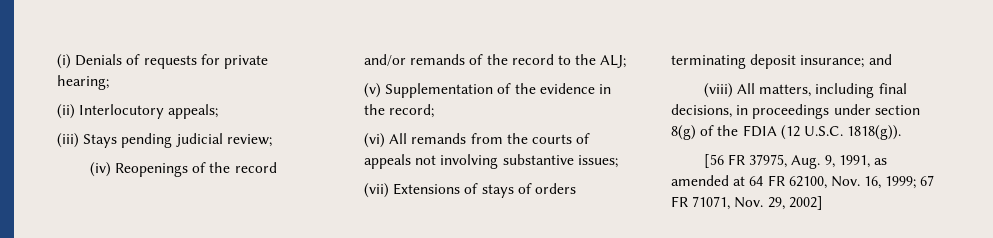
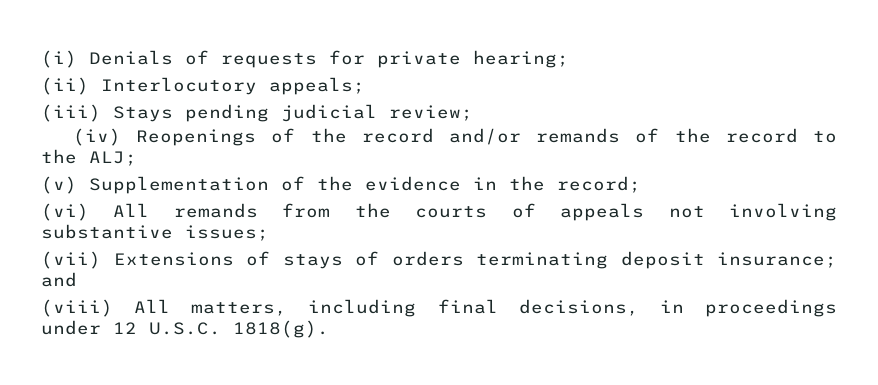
- (viii) All matters, including final decisions, in proceedings under section 8(g) of the FDIA (12 U.S.C. 1818(g)).
- [56 FR 37975, Aug. 9, 1991, as amended at 64 FR 62100, Nov. 16, 1999; 67 FR 71071, Nov. 29, 2002]
+ (viii) All matters, including final decisions, in proceedings under 12 U.S.C. 1818(g).

